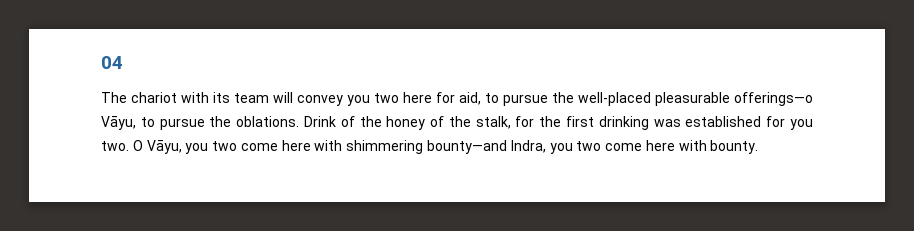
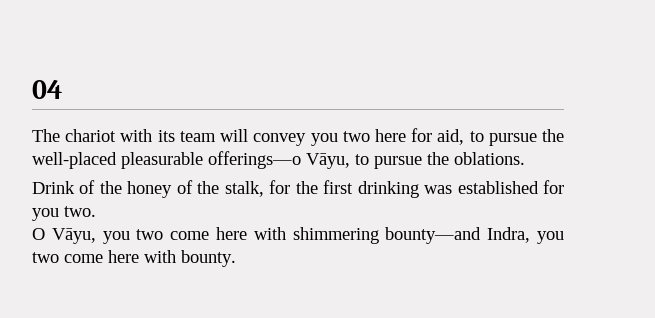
- The chariot with its team will convey you two here for aid, to pursue the well-placed pleasurable offerings—o Vāyu, to pursue the oblations. Drink of the honey of the stalk, for the first drinking was established for you two. O Vāyu, you two come here with shimmering bounty—and Indra, you two come here with bounty.
+ The chariot with its team will convey you two here for aid, to pursue the well-placed pleasurable offerings—o Vāyu, to pursue the oblations.
+ Drink of the honey of the stalk, for the first drinking was established for you two.
+ O Vāyu, you two come here with shimmering bounty—and Indra, you two come here with bounty.

